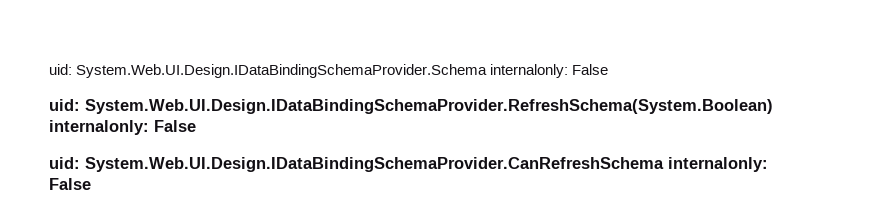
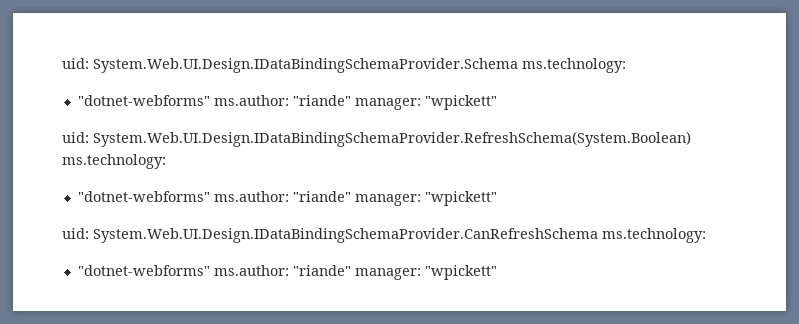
- uid: System.Web.UI.Design.IDataBindingSchemaProvider.Schema internalonly: False
- uid: System.Web.UI.Design.IDataBindingSchemaProvider.RefreshSchema(System.Boolean) internalonly: False
- uid: System.Web.UI.Design.IDataBindingSchemaProvider.CanRefreshSchema internalonly: False
+ uid: System.Web.UI.Design.IDataBindingSchemaProvider.Schema ms.technology:
+ "dotnet-webforms" ms.author: "riande" manager: "wpickett"
+ uid: System.Web.UI.Design.IDataBindingSchemaProvider.RefreshSchema(System.Boolean) ms.technology:
+ "dotnet-webforms" ms.author: "riande" manager: "wpickett"
+ uid: System.Web.UI.Design.IDataBindingSchemaProvider.CanRefreshSchema ms.technology:
+ "dotnet-webforms" ms.author: "riande" manager: "wpickett"

